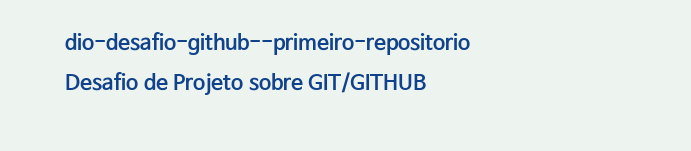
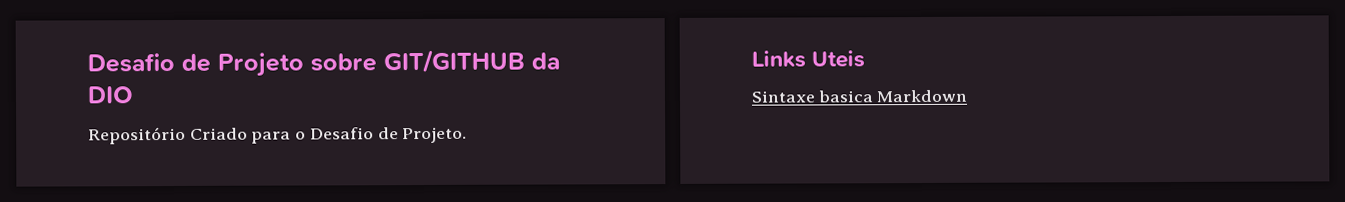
- dio-desafio-github--primeiro-repositorio
- Desafio de Projeto sobre GIT/GITHUB
+ Desafio de Projeto sobre GIT/GITHUB da DIO
+ Repositório Criado para o Desafio de Projeto.
+ Links Uteis
+ Sintaxe basica Markdown

